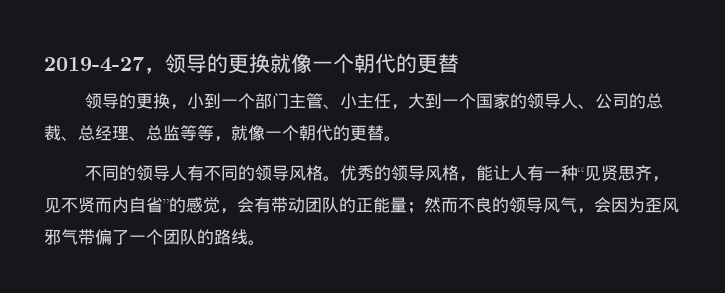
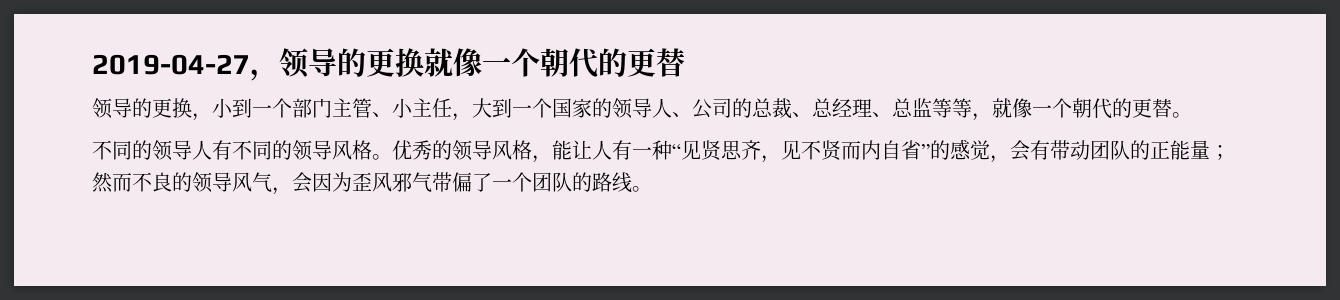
- 2019-4-27，领导的更换就像一个朝代的更替
+ 2019-04-27，领导的更换就像一个朝代的更替

